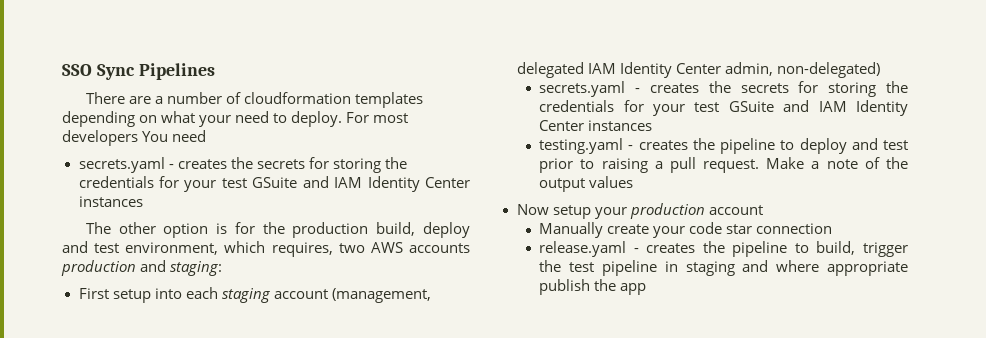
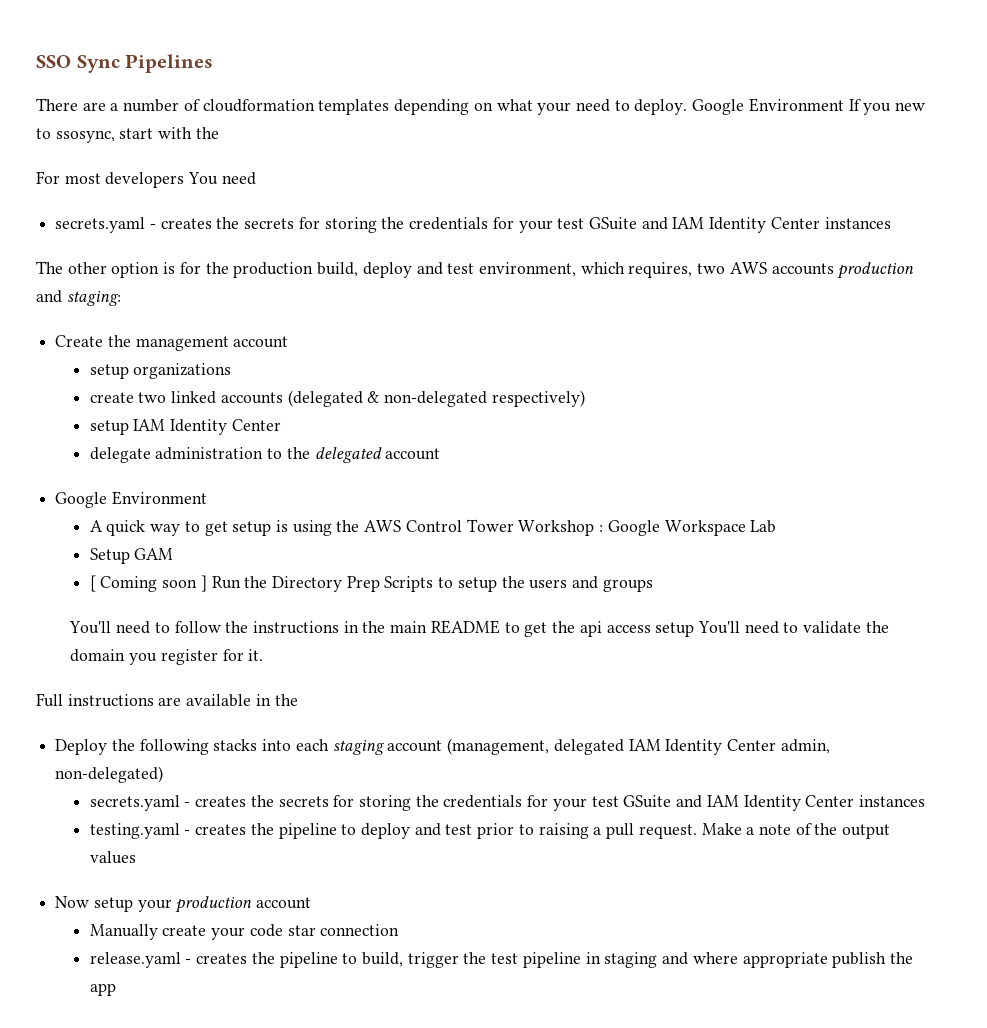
- There are a number of cloudformation templates depending on what your need to deploy. For most developers You need
+ There are a number of cloudformation templates depending on what your need to deploy. Google Environment If you new to ssosync, start with the
+ For most developers You need
- First setup into each staging account (management, delegated IAM Identity Center admin, non-delegated)
+ Create the management account
+ setup organizations
+ create two linked accounts (delegated & non-delegated respectively)
+ setup IAM Identity Center
+ delegate administration to the delegated account
+ Google Environment
+ A quick way to get setup is using the AWS Control Tower Workshop : Google Workspace Lab
+ Setup GAM
+ [ Coming soon ] Run the Directory Prep Scripts to setup the users and groups
+ You'll need to follow the instructions in the main README to get the api access setup You'll need to validate the domain you register for it.
+ Full instructions are available in the
+ Deploy the following stacks into each staging account (management, delegated IAM Identity Center admin, non-delegated)

